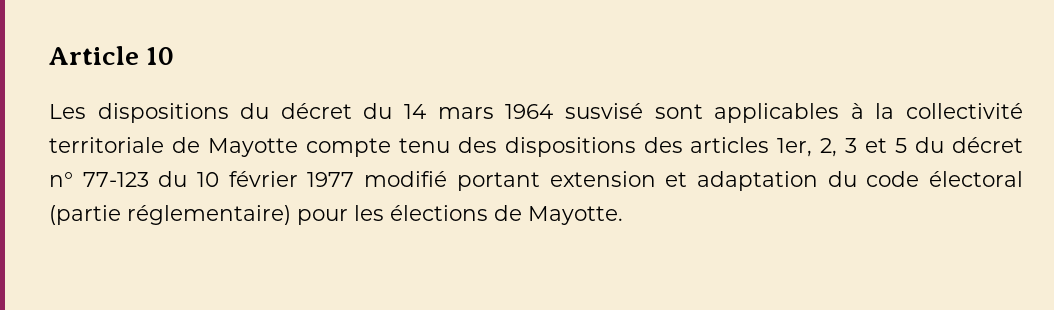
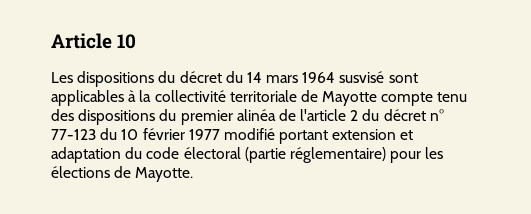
- Les dispositions du décret du 14 mars 1964 susvisé sont applicables à la collectivité territoriale de Mayotte compte tenu des dispositions des articles 1er, 2, 3 et 5 du décret n° 77-123 du 10 février 1977 modifié portant extension et adaptation du code électoral (partie réglementaire) pour les élections de Mayotte.
+ Les dispositions du décret du 14 mars 1964 susvisé sont applicables à la collectivité territoriale de Mayotte compte tenu des dispositions du premier alinéa de l'article 2 du décret n° 77-123 du 10 février 1977 modifié portant extension et adaptation du code électoral (partie réglementaire) pour les élections de Mayotte.

